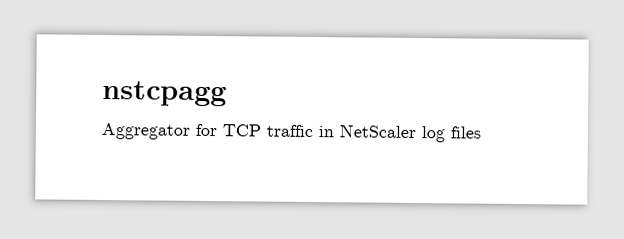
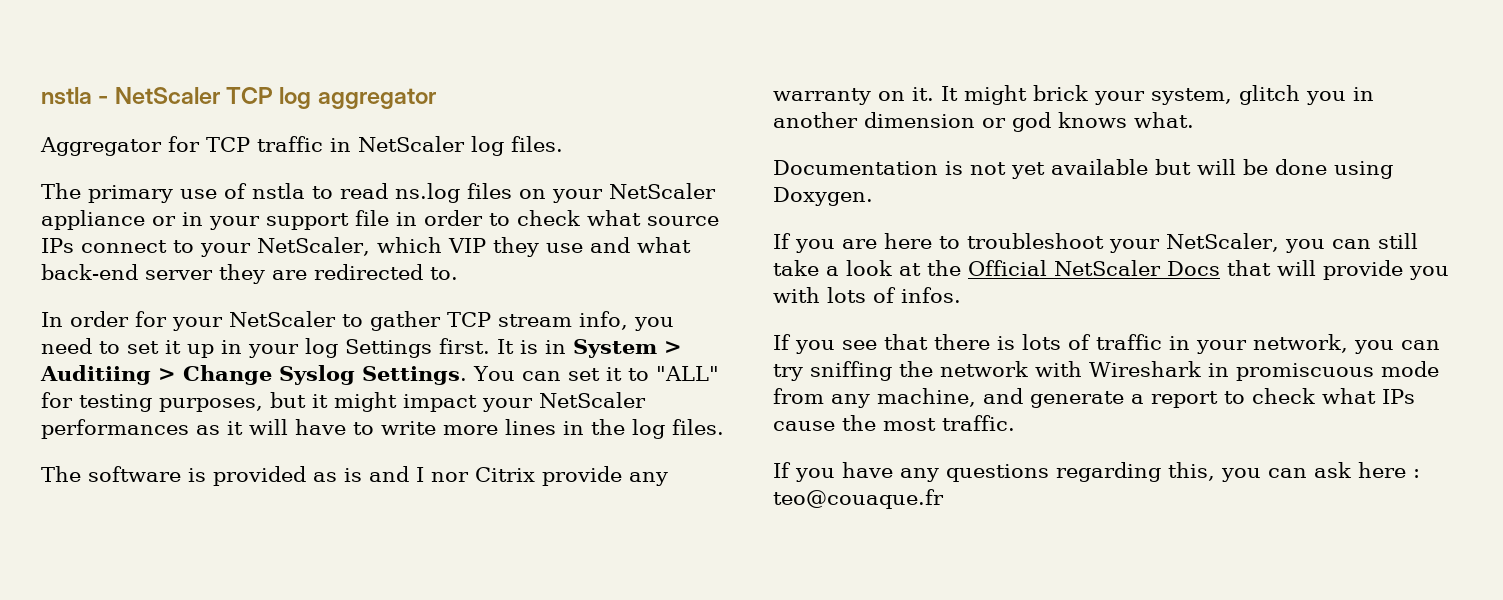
- nstcpagg
+ nstla - NetScaler TCP log aggregator
- Aggregator for TCP traffic in NetScaler log files
+ Aggregator for TCP traffic in NetScaler log files.
+ The primary use of nstla to read ns.log files on your NetScaler appliance or in your support file in order to check what source IPs connect to your NetScaler, which VIP they use and what back-end server they are redirected to.
+ In order for your NetScaler to gather TCP stream info, you need to set it up in your log Settings first. It is in System > Auditiing > Change Syslog Settings. You can set it to "ALL" for testing purposes, but it might impact your NetScaler performances as it will have to write more lines in the log files.
+ The software is provided as is and I nor Citrix provide any warranty on it. It might brick your system, glitch you in another dimension or god knows what.
+ Documentation is not yet available but will be done using Doxygen.
+ If you are here to troubleshoot your NetScaler, you can still take a look at the Official NetScaler Docs that will provide you with lots of infos.
+ If you see that there is lots of traffic in your network, you can try sniffing the network with Wireshark in promiscuous mode from any machine, and generate a report to check what IPs cause the most traffic.
+ If you have any questions regarding this, you can ask here : teo@couaque.fr

